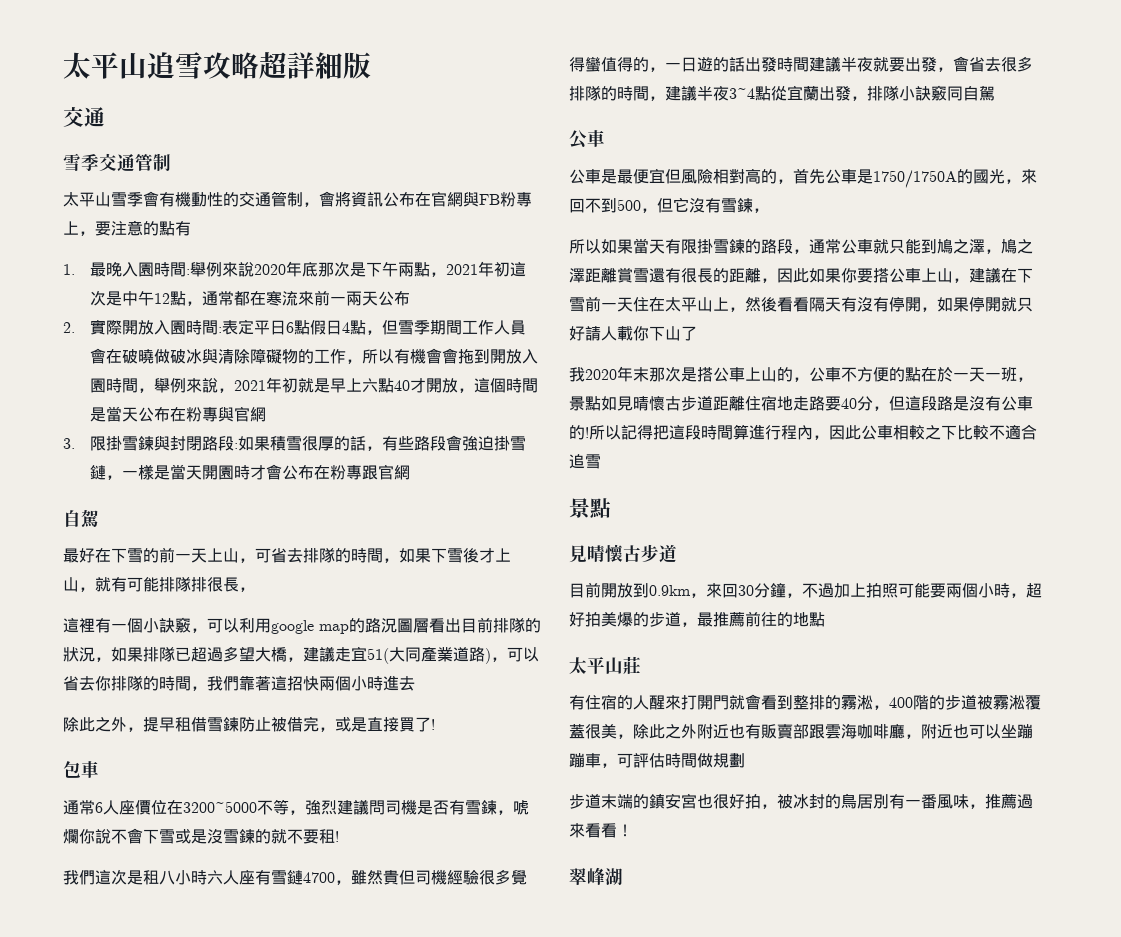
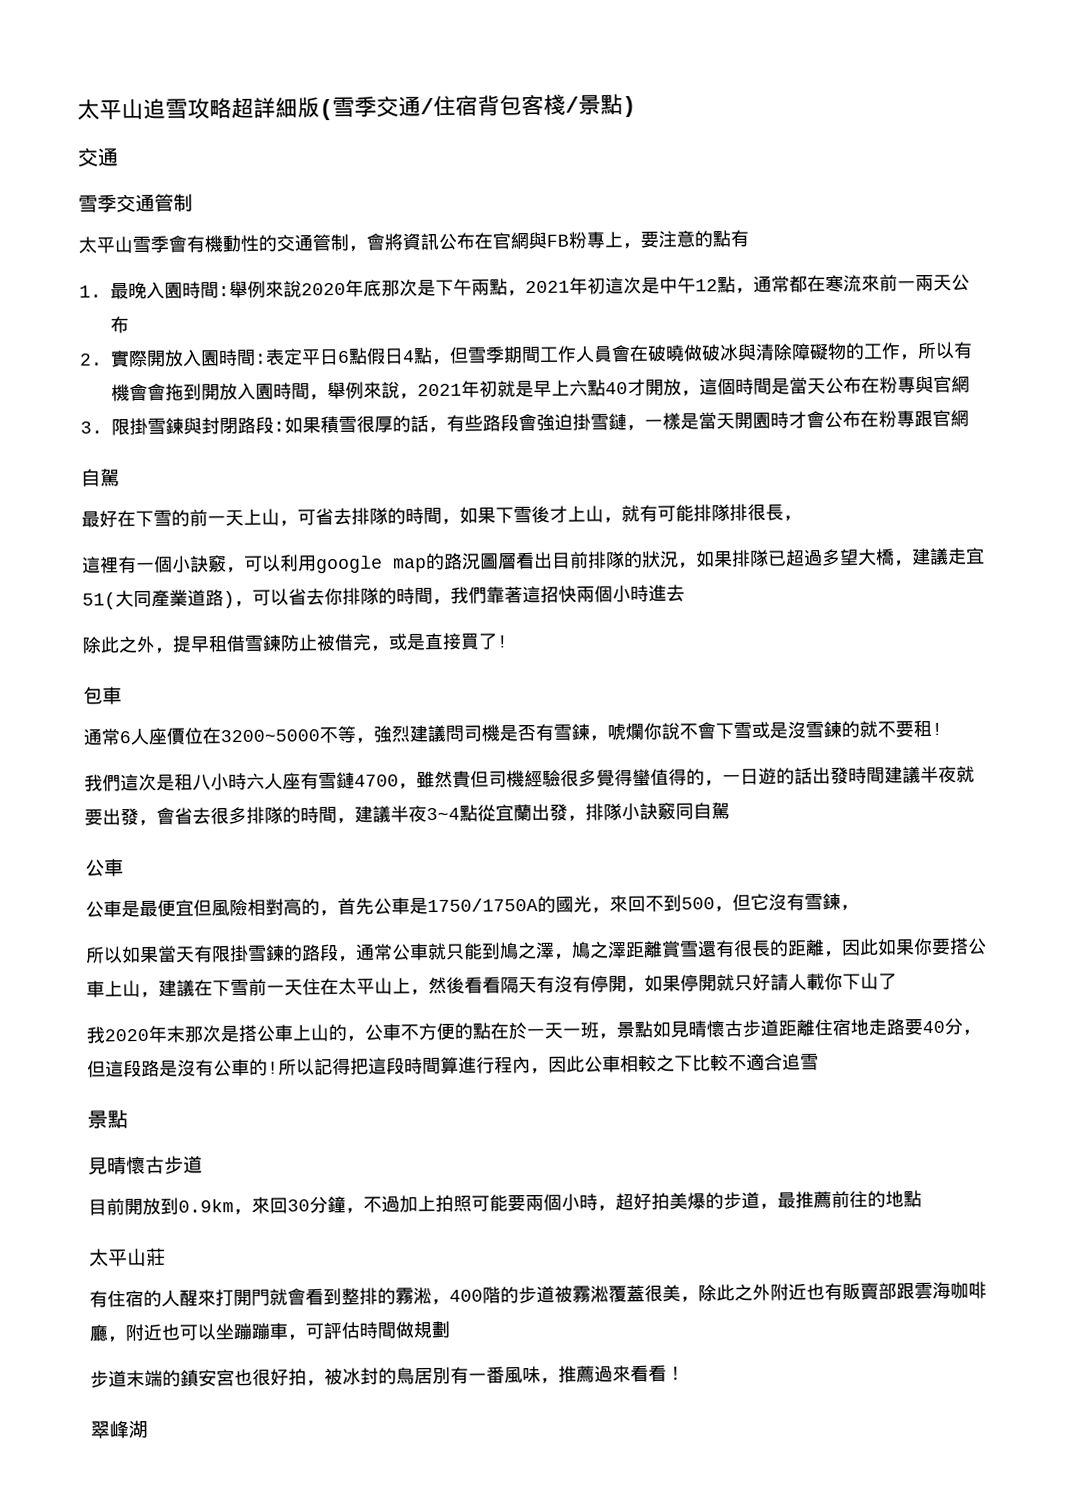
- 太平山追雪攻略超詳細版
+ 太平山追雪攻略超詳細版(雪季交通/住宿背包客棧/景點)

